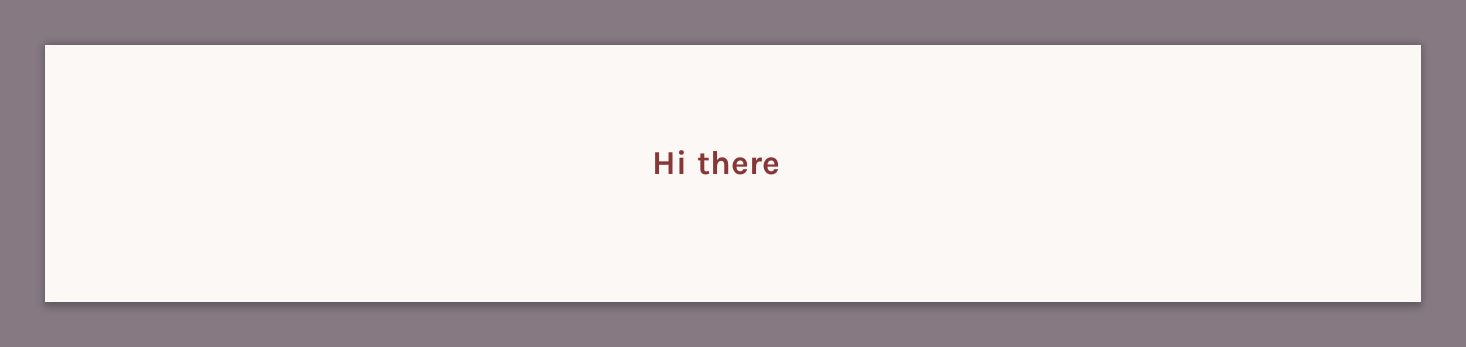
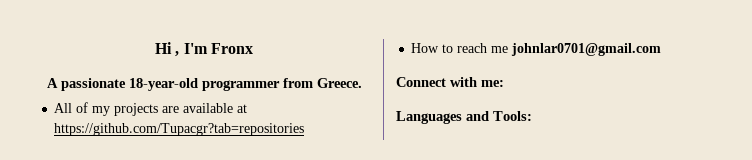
- Hi there
+ Hi , I'm Fronx
+ A passionate 18-year-old programmer from Greece.
+ All of my projects are available at https://github.com/Tupacgr?tab=repositories
+ How to reach me johnlar0701@gmail.com
+ Connect with me:
+ Languages and Tools:

